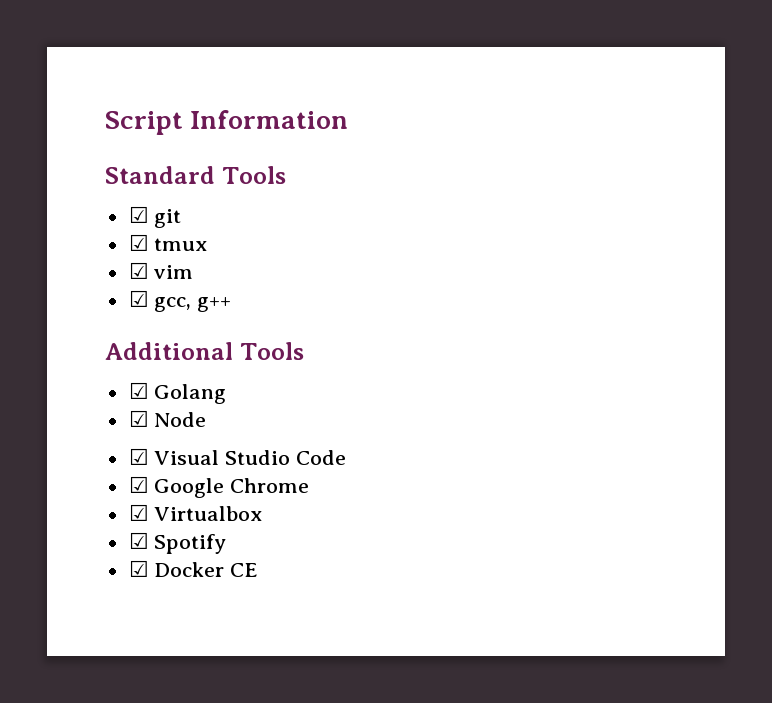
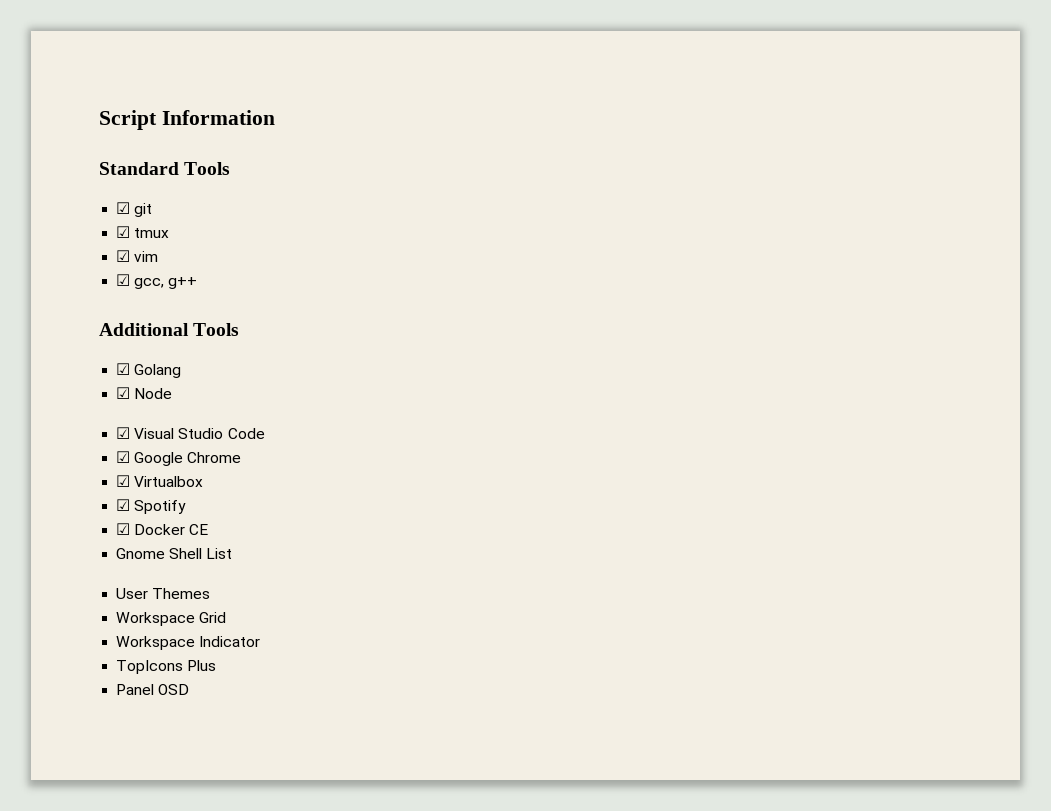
+ Gnome Shell List
+ User Themes
+ Workspace Grid
+ Workspace Indicator
+ TopIcons Plus
+ Panel OSD

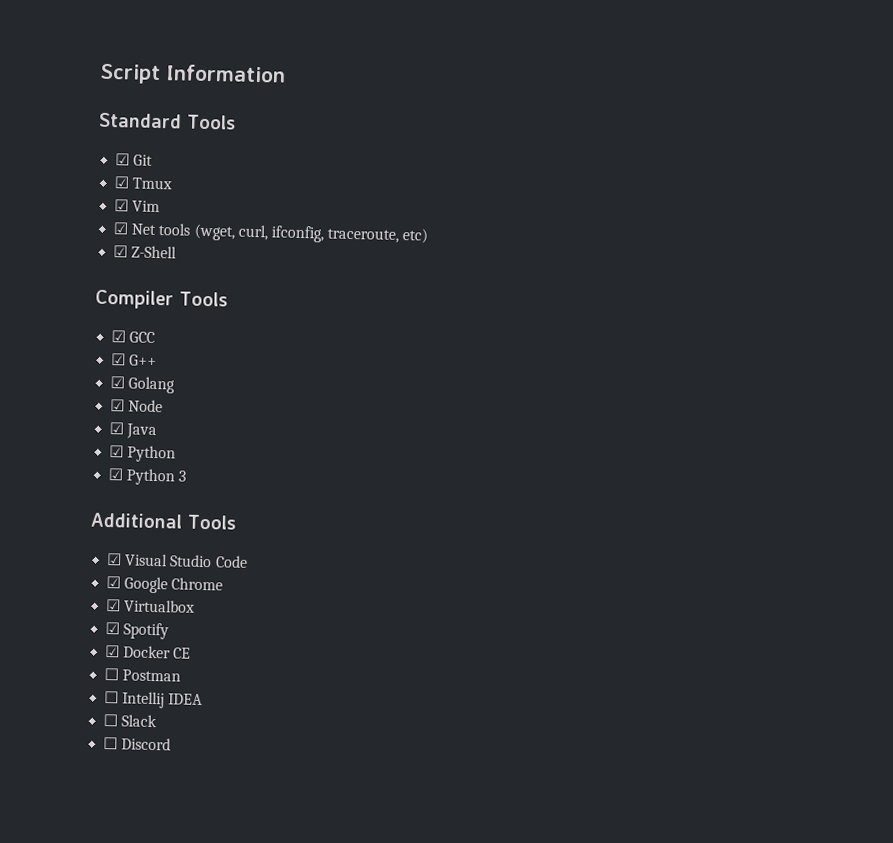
- ☑ git
- ☑ tmux
- ☑ vim
- ☑ gcc, g++
- Additional Tools
+ ☑ Git
+ ☑ Tmux
+ ☑ Vim
+ ☑ Net tools (wget, curl, ifconfig, traceroute, etc)
+ ☑ Z-Shell
+ Compiler Tools
+ ☑ GCC
+ ☑ G++
  ☑ Golang
  ☑ Node
+ ☑ Java
+ ☑ Python
+ ☑ Python 3
+ Additional Tools
- Gnome Shell List
- User Themes
- Workspace Grid
- Workspace Indicator
- TopIcons Plus
- Panel OSD
+ ☐ Postman
+ ☐ Intellij IDEA
+ ☐ Slack
+ ☐ Discord

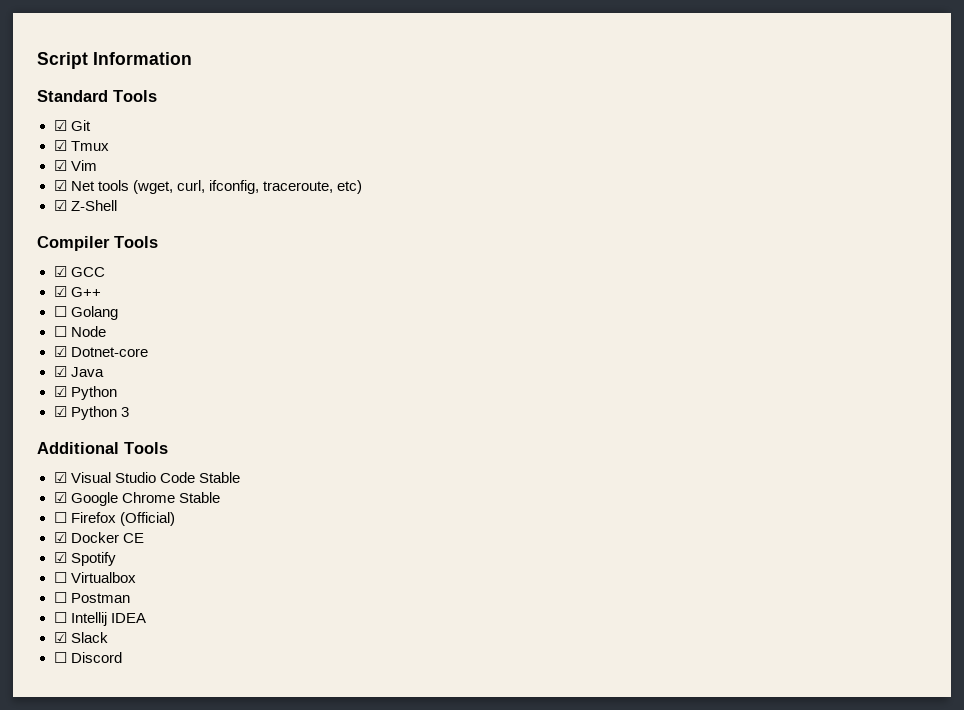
- ☑ Golang
+ ☐ Golang
- ☑ Node
+ ☐ Node
+ ☑ Dotnet-core
- ☑ Visual Studio Code
+ ☑ Visual Studio Code Stable
- ☑ Google Chrome
- ☑ Virtualbox
+ ☑ Google Chrome Stable
+ ☐ Firefox (Official)
+ ☑ Docker CE
- ☑ Docker CE
+ ☐ Virtualbox
- ☐ Slack
+ ☑ Slack

